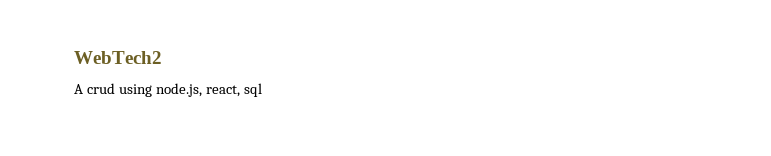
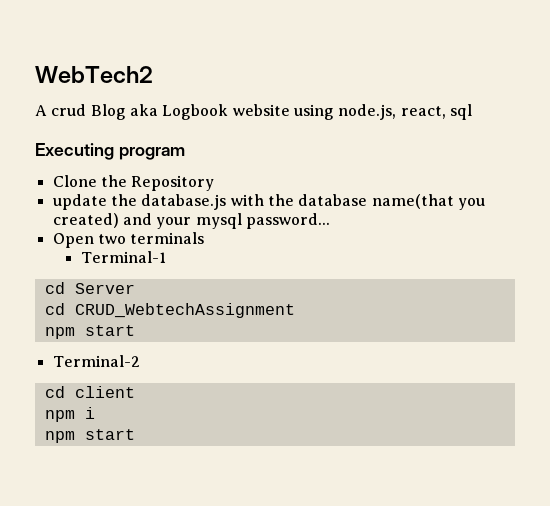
- A crud using node.js, react, sql
+ A crud Blog aka Logbook website using node.js, react, sql
+ Executing program
+ Clone the Repository
+ update the database.js with the database name(that you created) and your mysql password...
+ Open two terminals
+ Terminal-1
+ cd Server
+ cd CRUD_WebtechAssignment
+ npm start
+ Terminal-2
+ cd client
+ npm i
+ npm start

